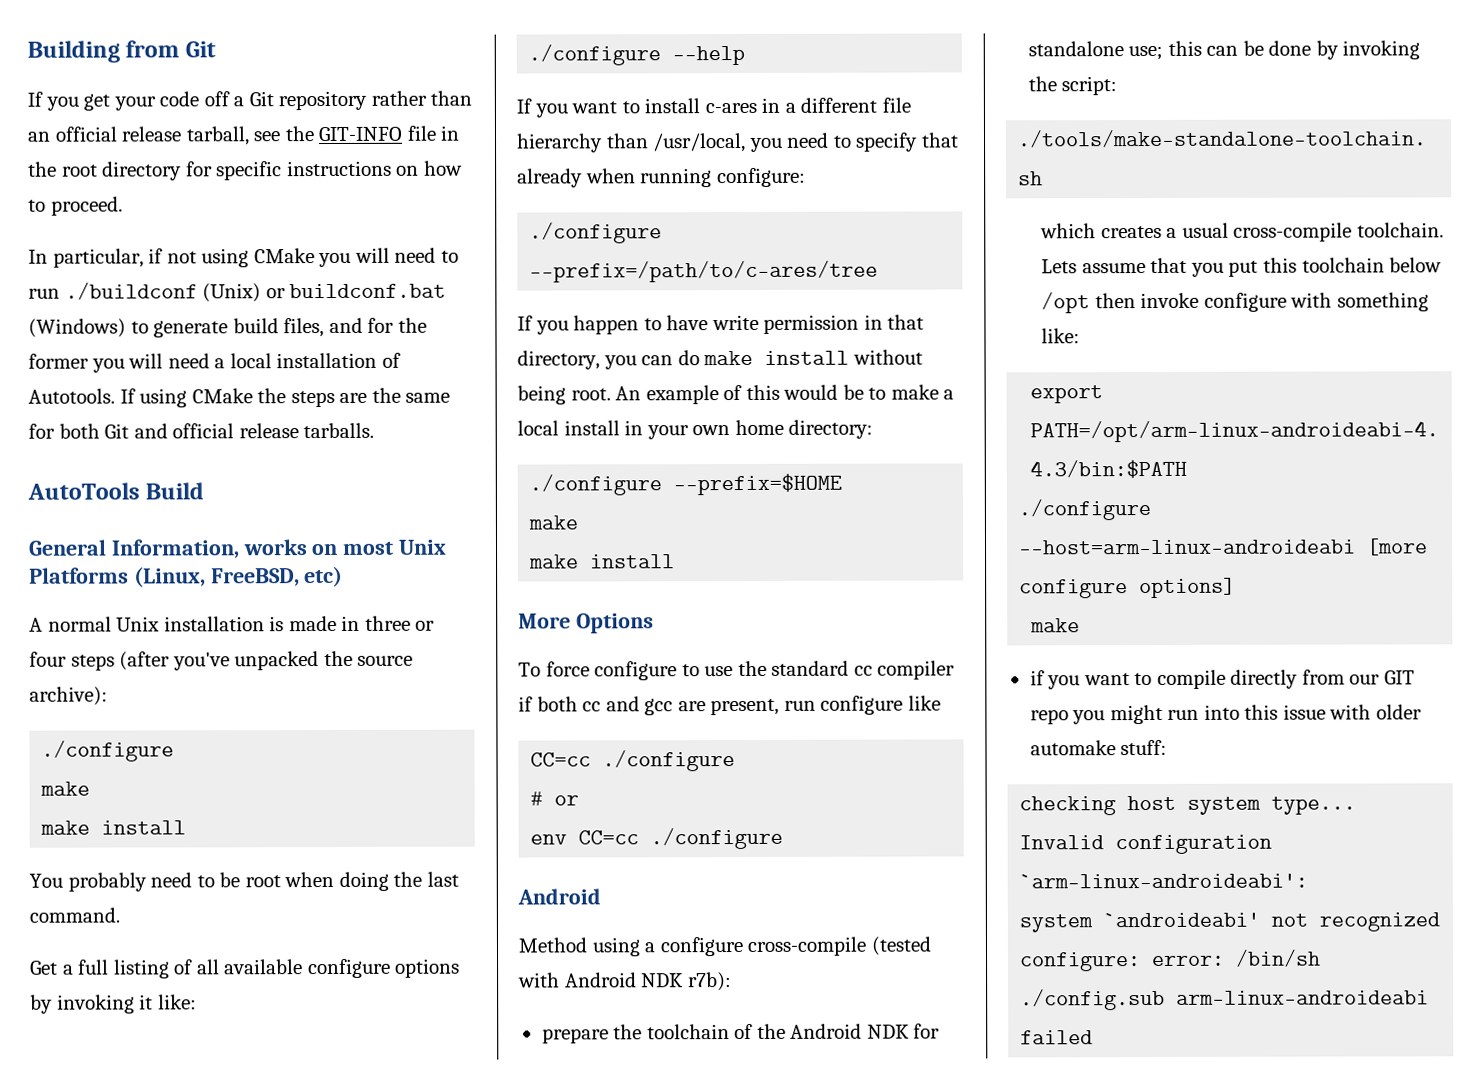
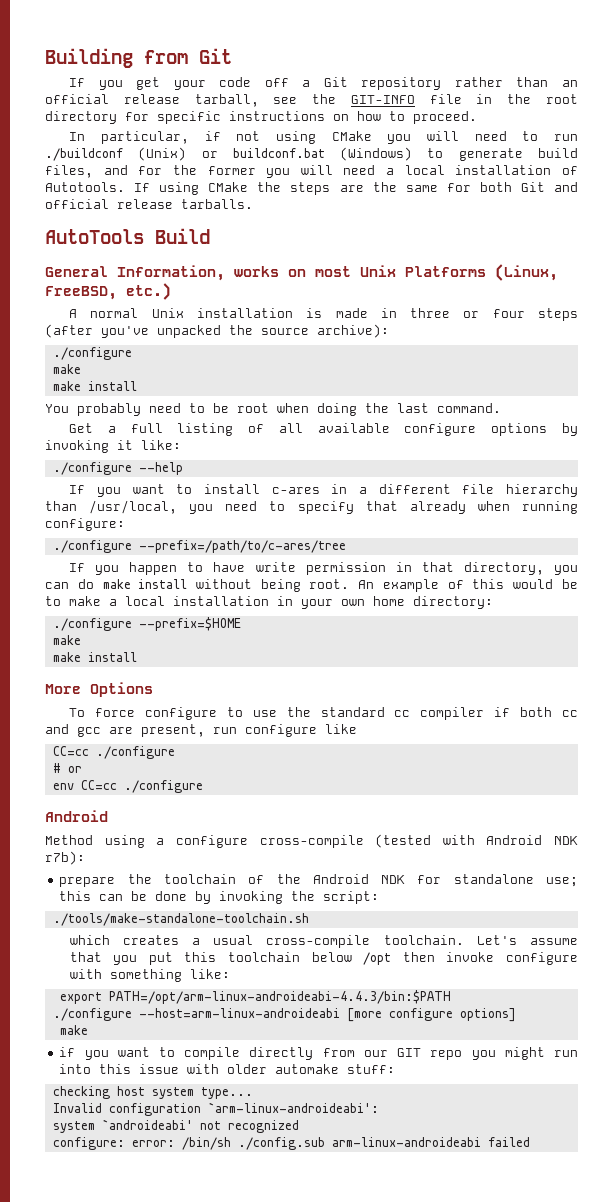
- General Information, works on most Unix Platforms (Linux, FreeBSD, etc)
+ General Information, works on most Unix Platforms (Linux, FreeBSD, etc.)
- An example of this would be to make a local install in your own home directory:
+ An example of this would be to make a local installation in your own home directory:
- Lets assume that you put this toolchain below /opt then invoke configure with something like:
+ Let's assume that you put this toolchain below /opt then invoke configure with something like:

